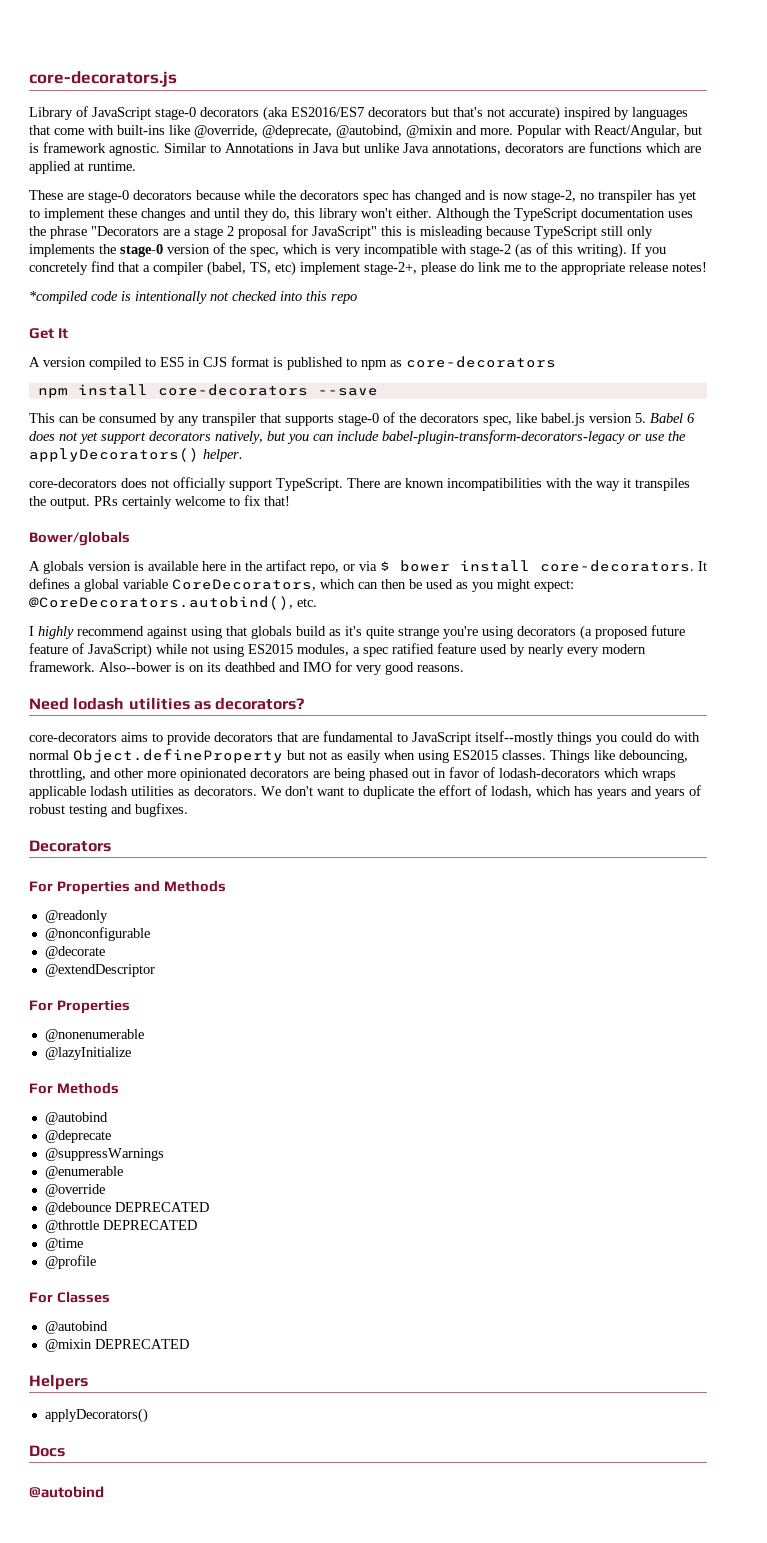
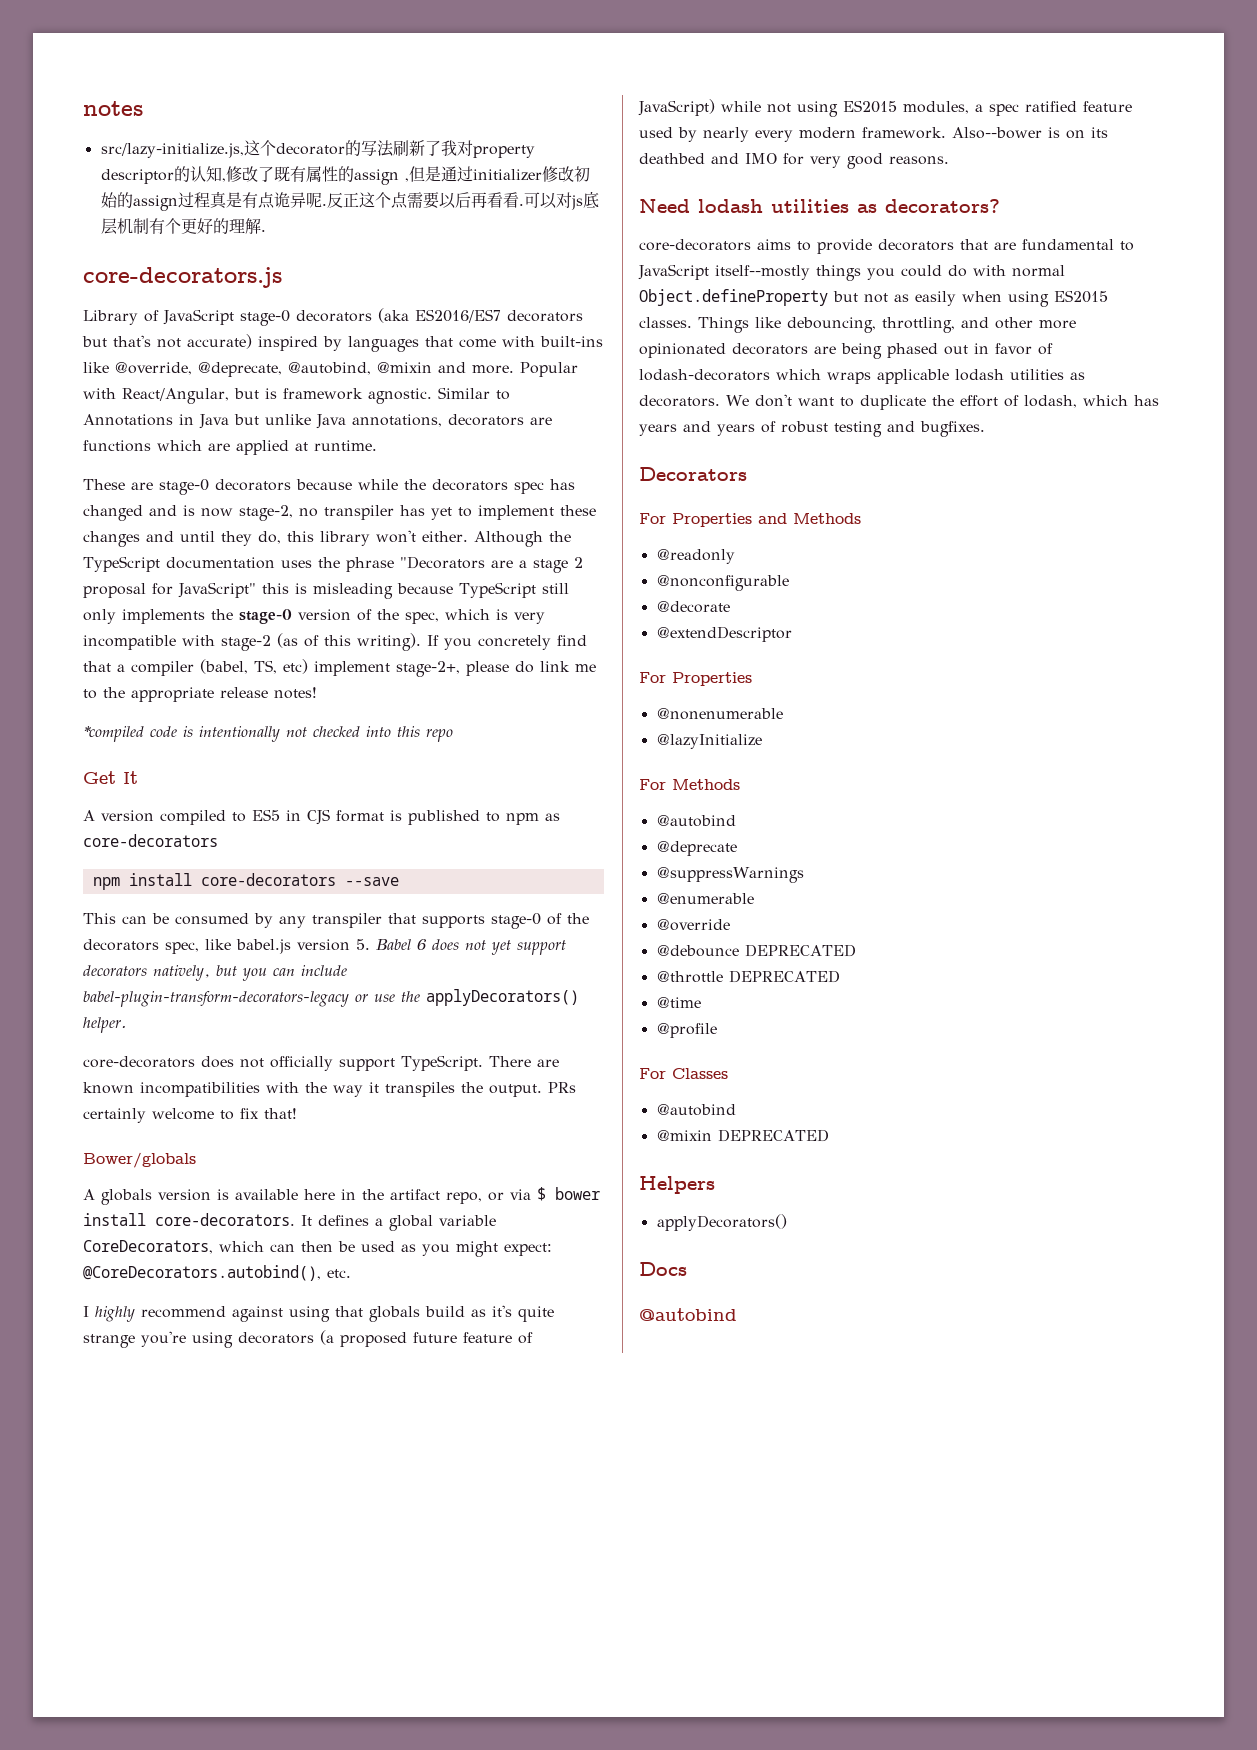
+ notes
+ src/lazy-initialize.js,这个decorator的写法刷新了我对property descriptor的认知,修改了既有属性的assign ,但是通过initializer修改初始的assign过程真是有点诡异呢.反正这个点需要以后再看看.可以对js底层机制有个更好的理解.

